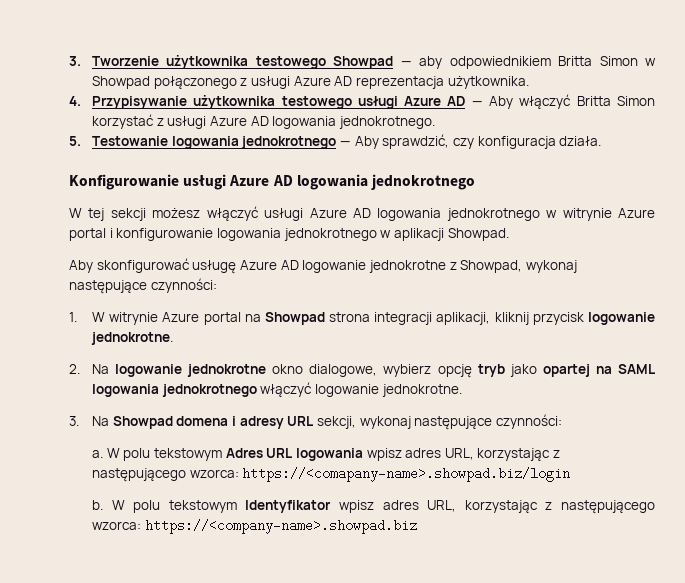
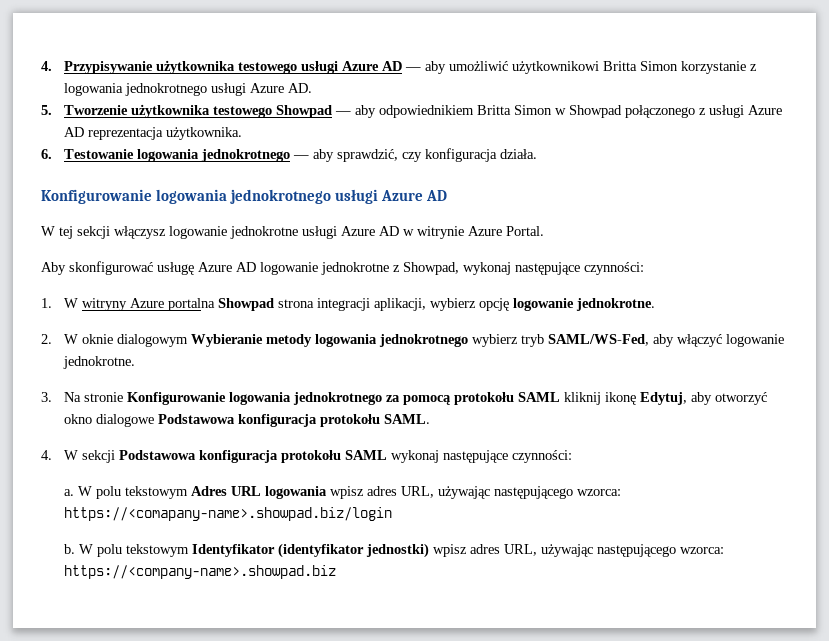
- 3. Tworzenie użytkownika testowego Showpad — aby odpowiednikiem Britta Simon w Showpad połączonego z usługi Azure AD reprezentacja użytkownika.
+ 4. Przypisywanie użytkownika testowego usługi Azure AD — aby umożliwić użytkownikowi Britta Simon korzystanie z logowania jednokrotnego usługi Azure AD.
+ 5. Tworzenie użytkownika testowego Showpad — aby odpowiednikiem Britta Simon w Showpad połączonego z usługi Azure AD reprezentacja użytkownika.
- 4. Przypisywanie użytkownika testowego usługi Azure AD — Aby włączyć Britta Simon korzystać z usługi Azure AD logowania jednokrotnego.
- 5. Testowanie logowania jednokrotnego — Aby sprawdzić, czy konfiguracja działa.
+ 6. Testowanie logowania jednokrotnego — aby sprawdzić, czy konfiguracja działa.
- Konfigurowanie usługi Azure AD logowania jednokrotnego
+ Konfigurowanie logowania jednokrotnego usługi Azure AD
- W tej sekcji możesz włączyć usługi Azure AD logowania jednokrotnego w witrynie Azure portal i konfigurowanie logowania jednokrotnego w aplikacji Showpad.
+ W tej sekcji włączysz logowanie jednokrotne usługi Azure AD w witrynie Azure Portal.
- 1. W witrynie Azure portal na Showpad strona integracji aplikacji, kliknij przycisk logowanie jednokrotne.
+ 1. W witryny Azure portalna Showpad strona integracji aplikacji, wybierz opcję logowanie jednokrotne.
- 2. Na logowanie jednokrotne okno dialogowe, wybierz opcję tryb jako opartej na SAML logowania jednokrotnego włączyć logowanie jednokrotne.
+ 2. W oknie dialogowym Wybieranie metody logowania jednokrotnego wybierz tryb SAML/WS-Fed, aby włączyć logowanie jednokrotne.
- 3. Na Showpad domena i adresy URL sekcji, wykonaj następujące czynności:
+ 3. Na stronie Konfigurowanie logowania jednokrotnego za pomocą protokołu SAML kliknij ikonę Edytuj, aby otworzyć okno dialogowe Podstawowa konfiguracja protokołu SAML.
+ 4. W sekcji Podstawowa konfiguracja protokołu SAML wykonaj następujące czynności:
- W polu tekstowym Adres URL logowania wpisz adres URL, korzystając z następującego wzorca: https://<comapany-name>.showpad.biz/login
+ W polu tekstowym Adres URL logowania wpisz adres URL, używając następującego wzorca: https://<comapany-name>.showpad.biz/login
- W polu tekstowym Identyfikator wpisz adres URL, korzystając z następującego wzorca: https://<company-name>.showpad.biz
+ W polu tekstowym Identyfikator (identyfikator jednostki) wpisz adres URL, używając następującego wzorca: https://<company-name>.showpad.biz

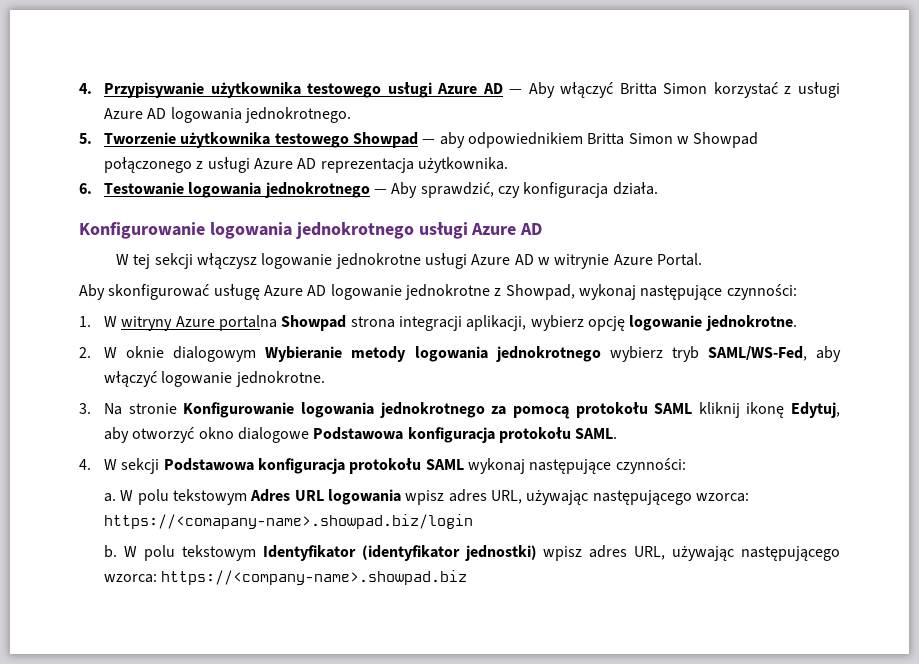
- 4. Przypisywanie użytkownika testowego usługi Azure AD — aby umożliwić użytkownikowi Britta Simon korzystanie z logowania jednokrotnego usługi Azure AD.
+ 4. Przypisywanie użytkownika testowego usługi Azure AD — Aby włączyć Britta Simon korzystać z usługi Azure AD logowania jednokrotnego.
- 6. Testowanie logowania jednokrotnego — aby sprawdzić, czy konfiguracja działa.
+ 6. Testowanie logowania jednokrotnego — Aby sprawdzić, czy konfiguracja działa.

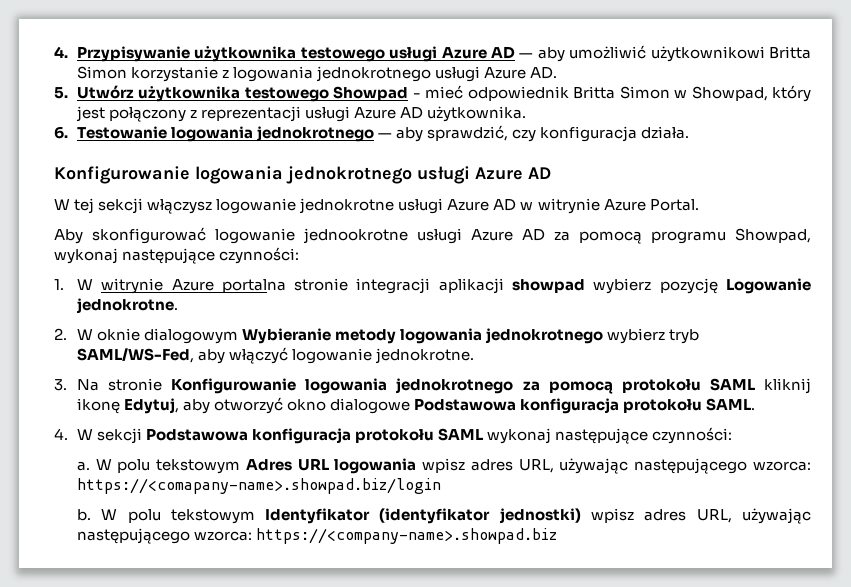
- 4. Przypisywanie użytkownika testowego usługi Azure AD — Aby włączyć Britta Simon korzystać z usługi Azure AD logowania jednokrotnego.
- 5. Tworzenie użytkownika testowego Showpad — aby odpowiednikiem Britta Simon w Showpad połączonego z usługi Azure AD reprezentacja użytkownika.
+ 4. Przypisywanie użytkownika testowego usługi Azure AD — aby umożliwić użytkownikowi Britta Simon korzystanie z logowania jednokrotnego usługi Azure AD.
+ 5. Utwórz użytkownika testowego Showpad - mieć odpowiednik Britta Simon w Showpad, który jest połączony z reprezentacji usługi Azure AD użytkownika.
- 6. Testowanie logowania jednokrotnego — Aby sprawdzić, czy konfiguracja działa.
+ 6. Testowanie logowania jednokrotnego — aby sprawdzić, czy konfiguracja działa.
- Aby skonfigurować usługę Azure AD logowanie jednokrotne z Showpad, wykonaj następujące czynności:
+ Aby skonfigurować logowanie jednookrotne usługi Azure AD za pomocą programu Showpad, wykonaj następujące czynności:
- 1. W witryny Azure portalna Showpad strona integracji aplikacji, wybierz opcję logowanie jednokrotne.
+ 1. W witrynie Azure portalna stronie integracji aplikacji showpad wybierz pozycję Logowanie jednokrotne.

